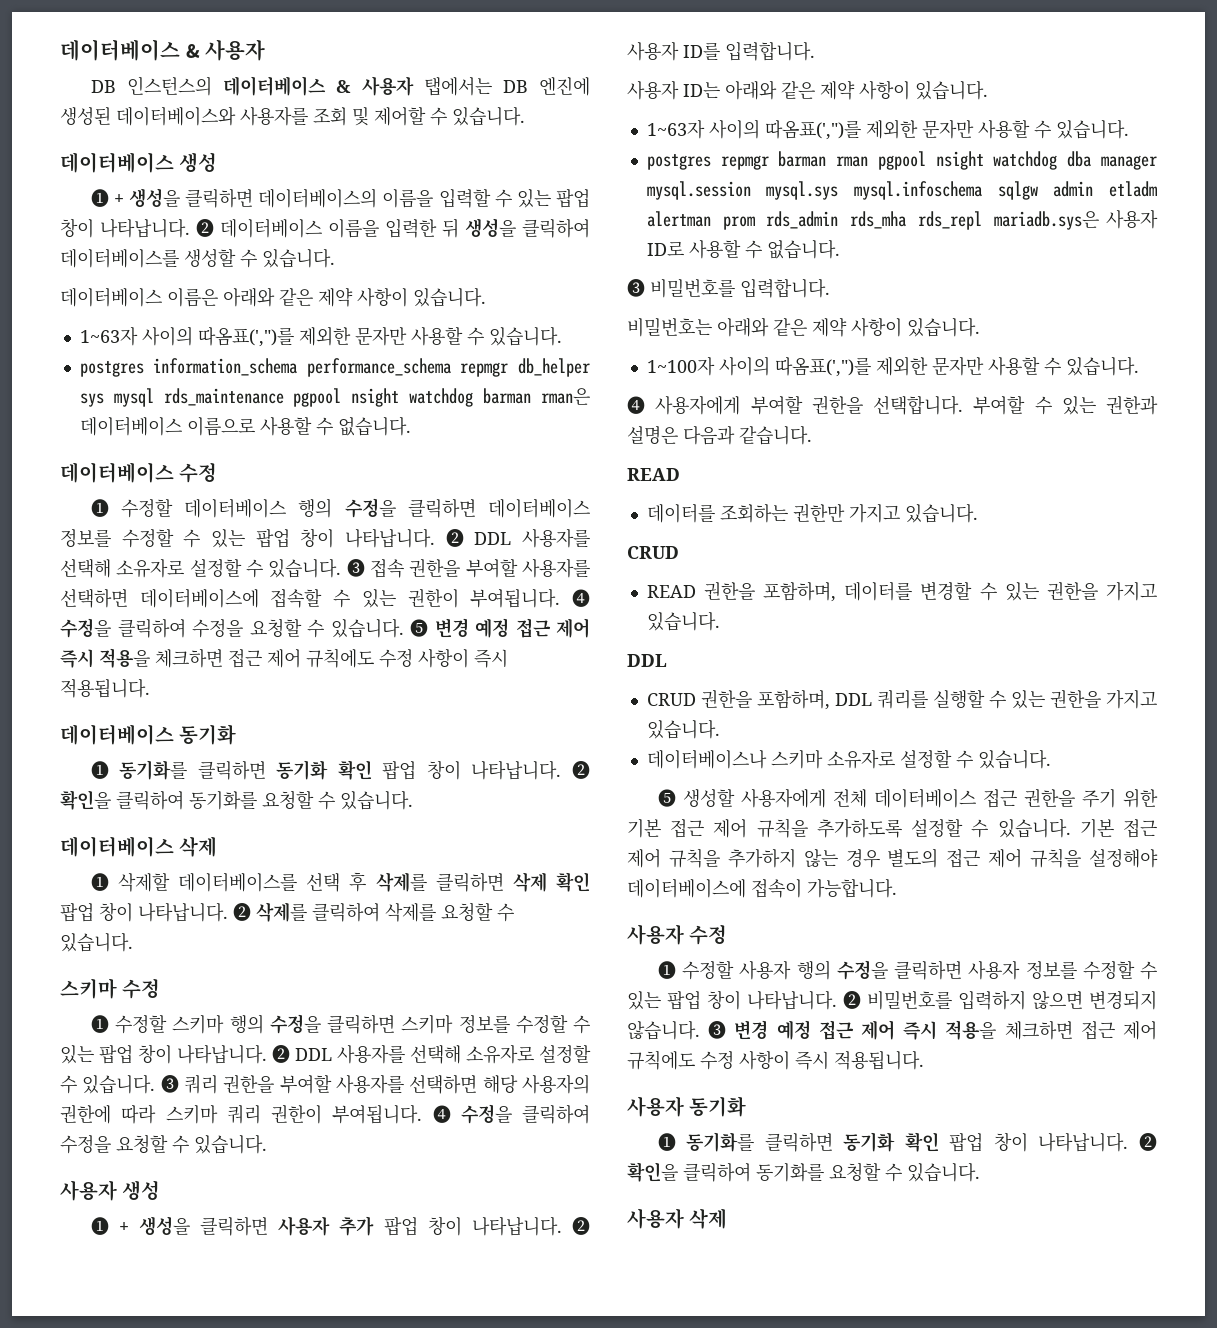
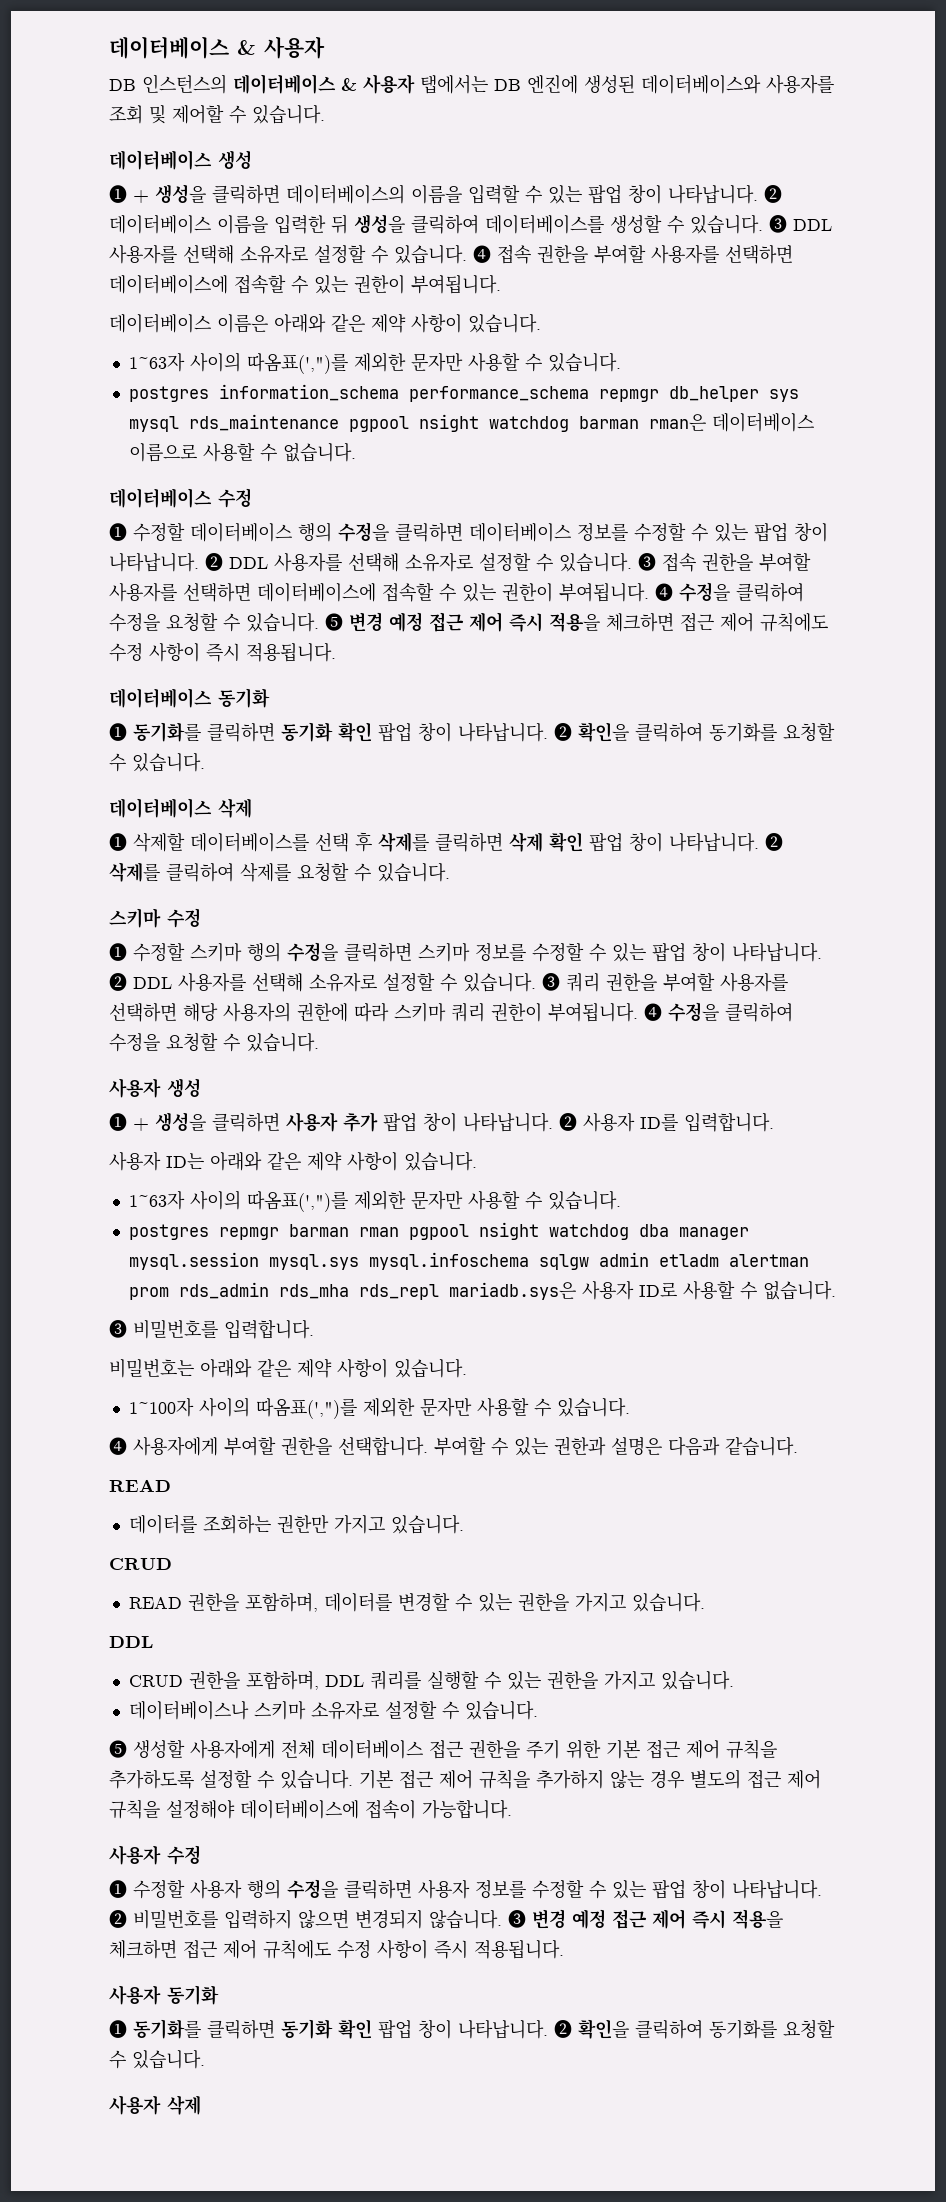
+ ❸ DDL 사용자를 선택해 소유자로 설정할 수 있습니다. ❹ 접속 권한을 부여할 사용자를 선택하면 데이터베이스에 접속할 수 있는 권한이 부여됩니다.

